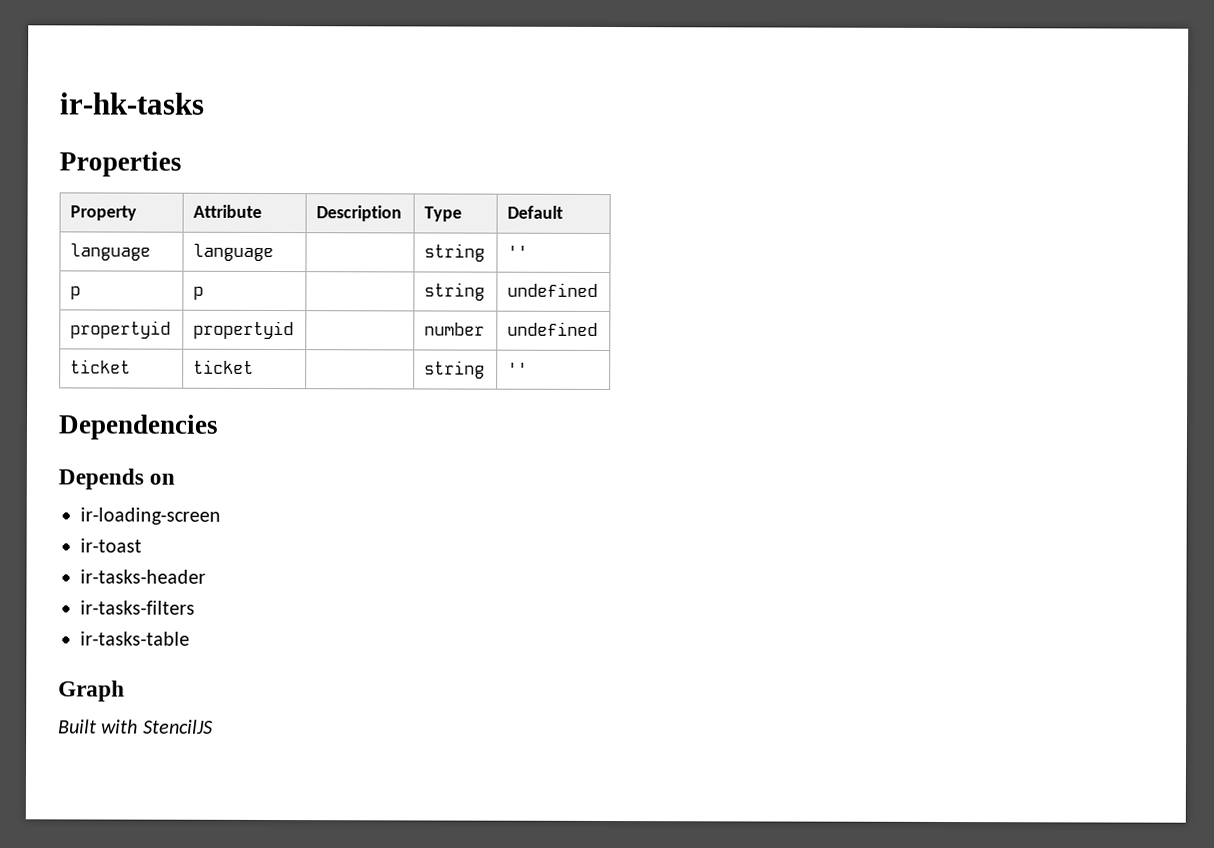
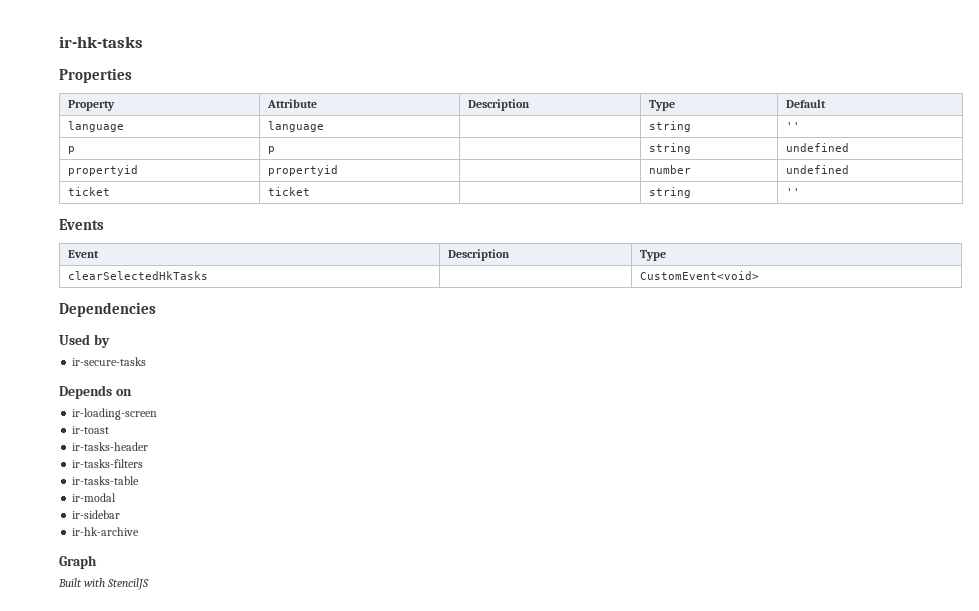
+ Events
+ Event | Description | Type
+ clearSelectedHkTasks | | CustomEvent<void>
  Dependencies
+ Used by
+ ir-secure-tasks
+ ir-modal
+ ir-sidebar
+ ir-hk-archive

